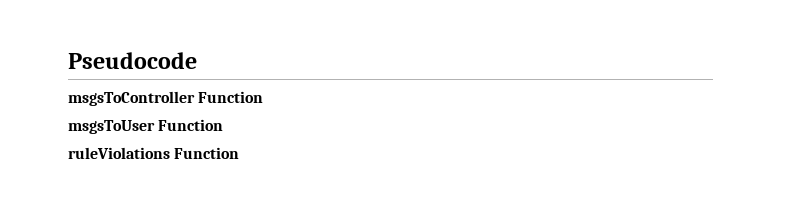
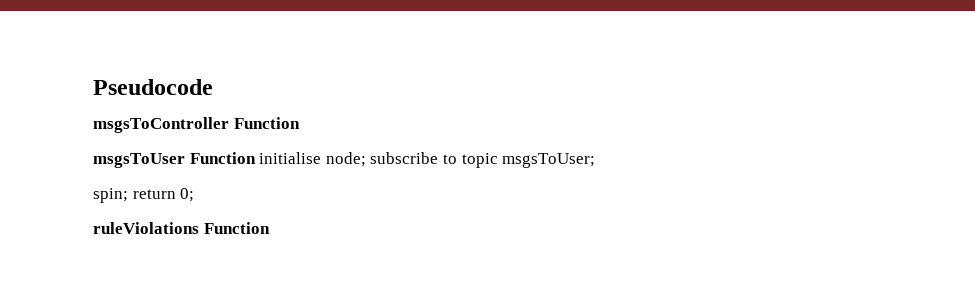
- msgsToUser Function
+ msgsToUser Function initialise node; subscribe to topic msgsToUser;
+ spin; return 0;

